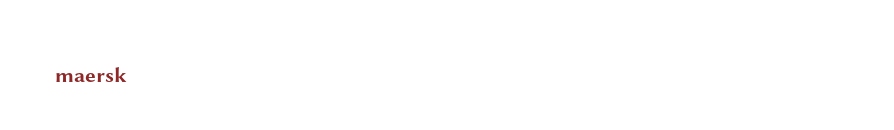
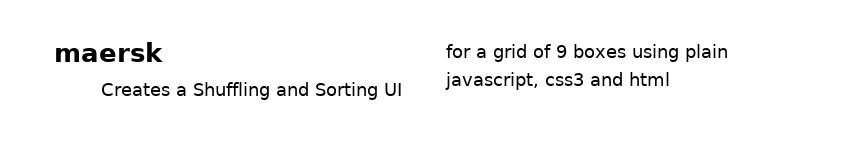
+ Creates a Shuffling and Sorting UI for a grid of 9 boxes using plain javascript, css3 and html

